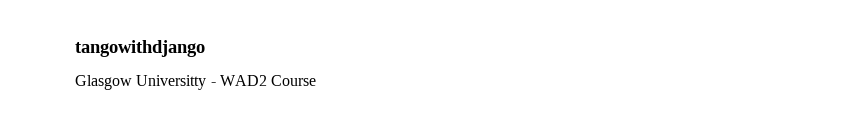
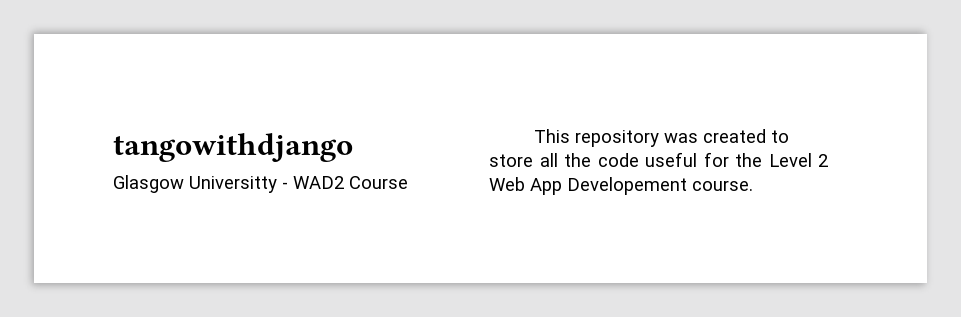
+ This repository was created to store all the code useful for the Level 2 Web App Developement course.

